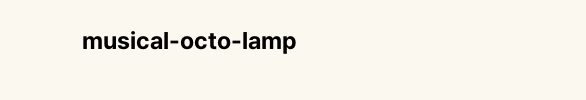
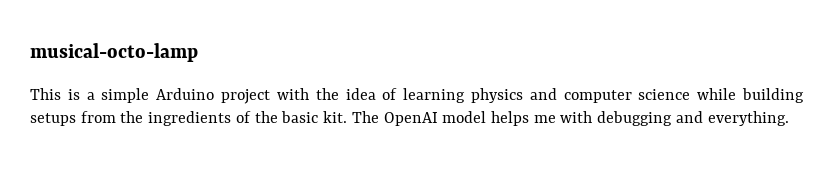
+ This is a simple Arduino project with the idea of learning physics and computer science while building setups from the ingredients of the basic kit. The OpenAI model helps me with debugging and everything.

